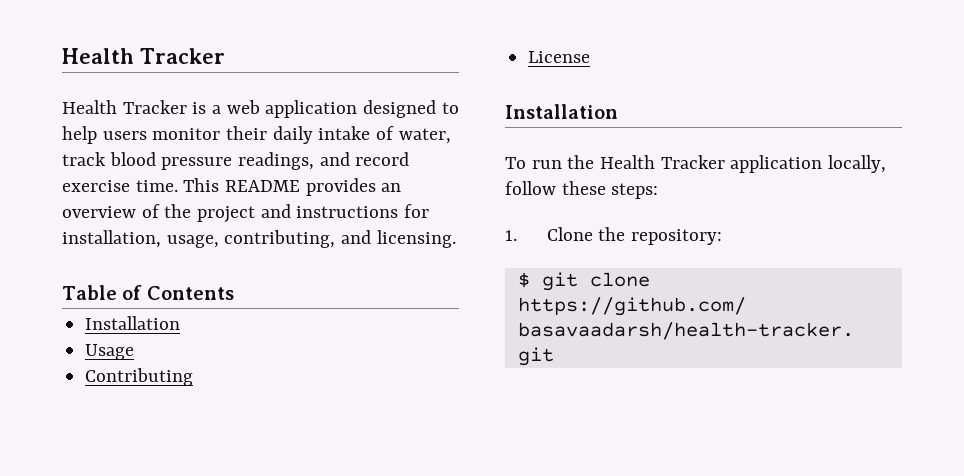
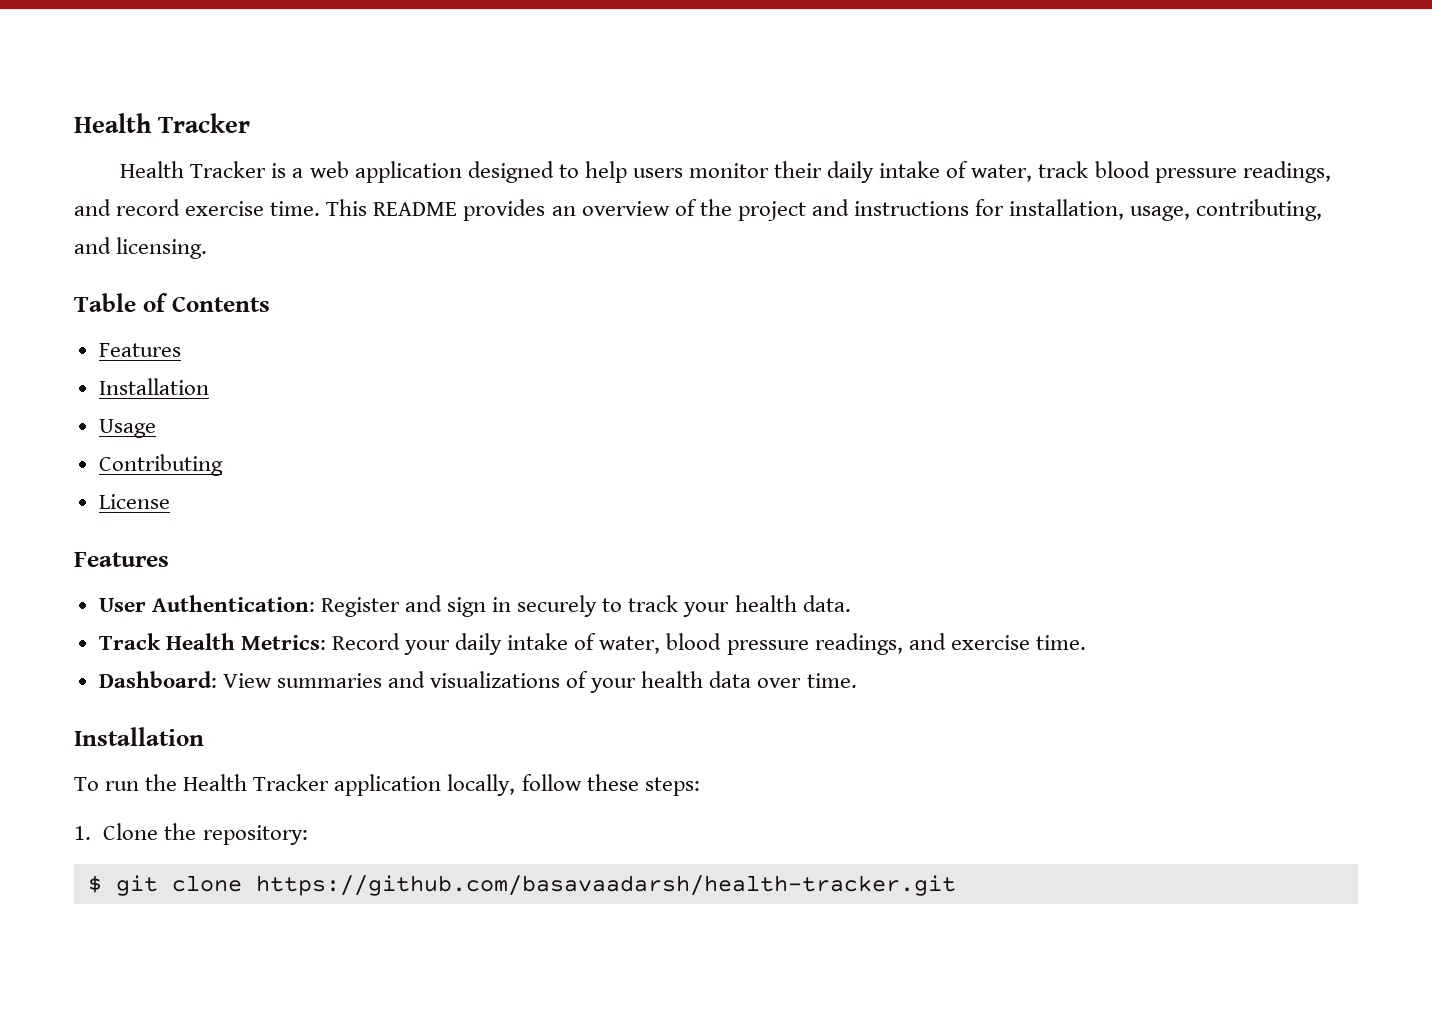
  Table of Contents
+ Features
  License
+ Features
+ User Authentication: Register and sign in securely to track your health data.
+ Track Health Metrics: Record your daily intake of water, blood pressure readings, and exercise time.
+ Dashboard: View summaries and visualizations of your health data over time.

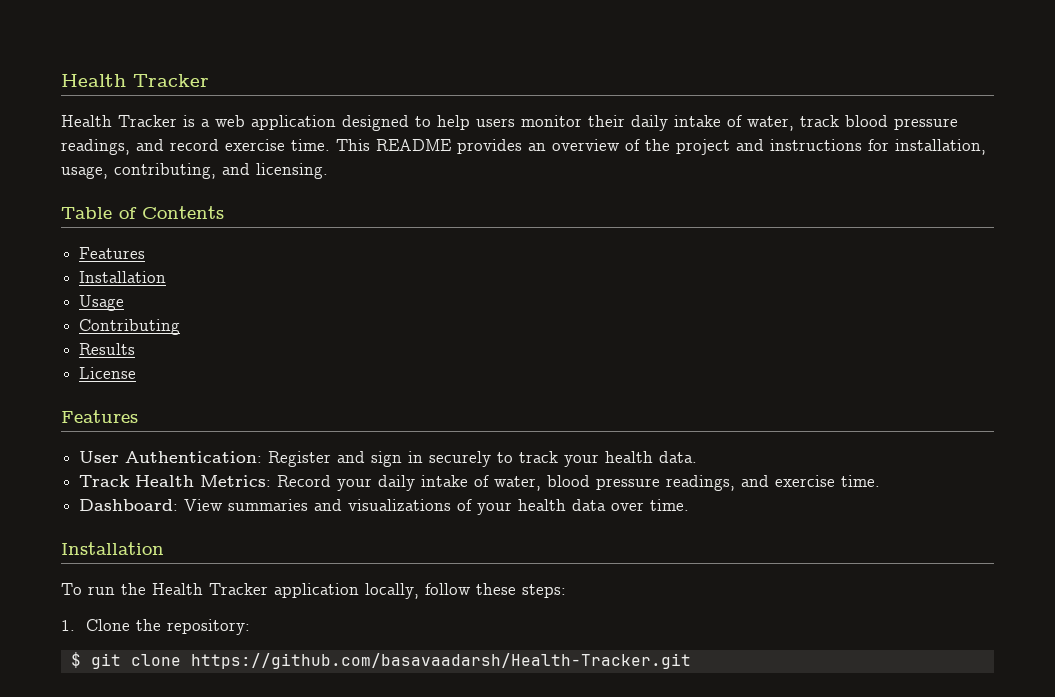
+ Results
- $ git clone https://github.com/basavaadarsh/health-tracker.git
+ $ git clone https://github.com/basavaadarsh/Health-Tracker.git

